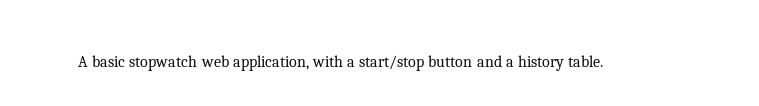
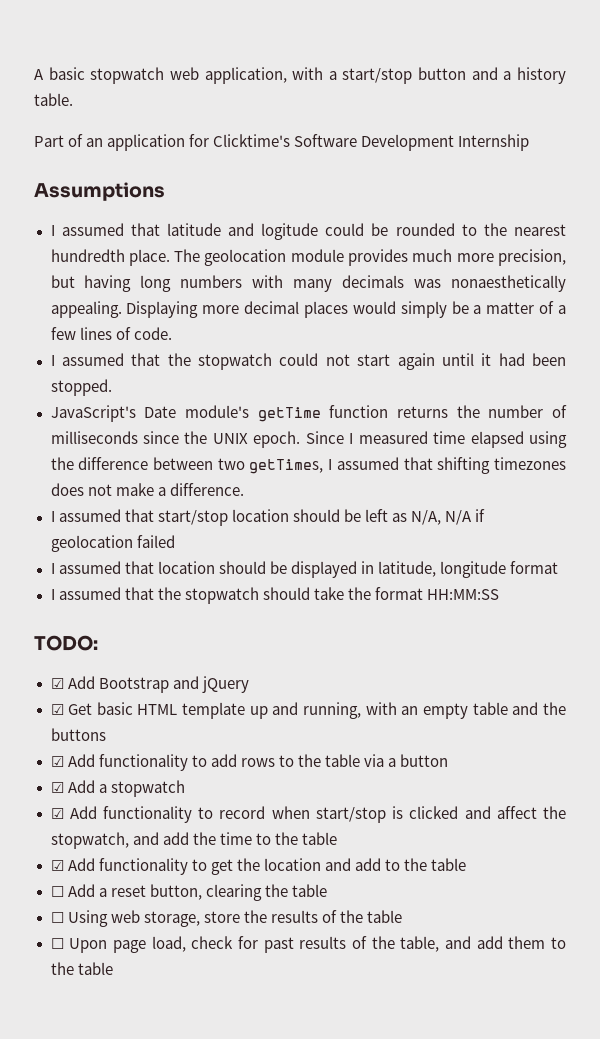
+ Part of an application for Clicktime's Software Development Internship
+ Assumptions
+ I assumed that latitude and logitude could be rounded to the nearest hundredth place. The geolocation module provides much more precision, but having long numbers with many decimals was nonaesthetically appealing. Displaying more decimal places would simply be a matter of a few lines of code.
+ I assumed that the stopwatch could not start again until it had been stopped.
+ JavaScript's Date module's getTime function returns the number of milliseconds since the UNIX epoch. Since I measured time elapsed using the difference between two getTimes, I assumed that shifting timezones does not make a difference.
+ I assumed that start/stop location should be left as N/A, N/A if geolocation failed
+ I assumed that location should be displayed in latitude, longitude format
+ I assumed that the stopwatch should take the format HH:MM:SS
+ TODO:
+ ☑ Add Bootstrap and jQuery
+ ☑ Get basic HTML template up and running, with an empty table and the buttons
+ ☑ Add functionality to add rows to the table via a button
+ ☑ Add a stopwatch
+ ☑ Add functionality to record when start/stop is clicked and affect the stopwatch, and add the time to the table
+ ☑ Add functionality to get the location and add to the table
+ ☐ Add a reset button, clearing the table
+ ☐ Using web storage, store the results of the table
+ ☐ Upon page load, check for past results of the table, and add them to the table

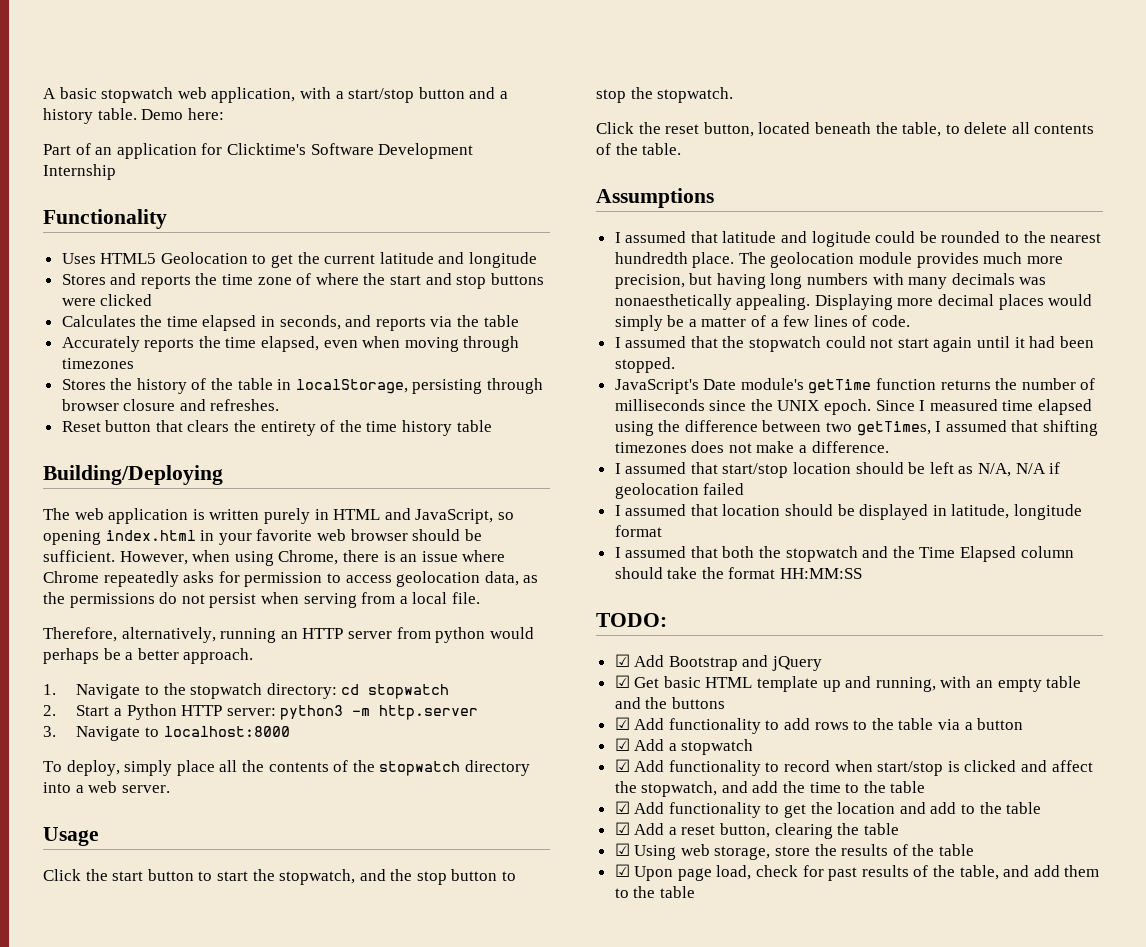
+ Demo here:
+ Functionality
+ Uses HTML5 Geolocation to get the current latitude and longitude
+ Stores and reports the time zone of where the start and stop buttons were clicked
+ Calculates the time elapsed in seconds, and reports via the table
+ Accurately reports the time elapsed, even when moving through timezones
+ Stores the history of the table in localStorage, persisting through browser closure and refreshes.
+ Reset button that clears the entirety of the time history table
+ Building/Deploying
+ The web application is written purely in HTML and JavaScript, so opening index.html in your favorite web browser should be sufficient. However, when using Chrome, there is an issue where Chrome repeatedly asks for permission to access geolocation data, as the permissions do not persist when serving from a local file.
+ Therefore, alternatively, running an HTTP server from python would perhaps be a better approach.
+ 1. Navigate to the stopwatch directory: cd stopwatch
+ 2. Start a Python HTTP server: python3 -m http.server
+ 3. Navigate to localhost:8000
+ To deploy, simply place all the contents of the stopwatch directory into a web server.
+ Usage
+ Click the start button to start the stopwatch, and the stop button to stop the stopwatch.
+ Click the reset button, located beneath the table, to delete all contents of the table.
- I assumed that the stopwatch should take the format HH:MM:SS
+ I assumed that both the stopwatch and the Time Elapsed column should take the format HH:MM:SS
- ☐ Add a reset button, clearing the table
+ ☑ Add a reset button, clearing the table
- ☐ Using web storage, store the results of the table
+ ☑ Using web storage, store the results of the table
- ☐ Upon page load, check for past results of the table, and add them to the table
+ ☑ Upon page load, check for past results of the table, and add them to the table

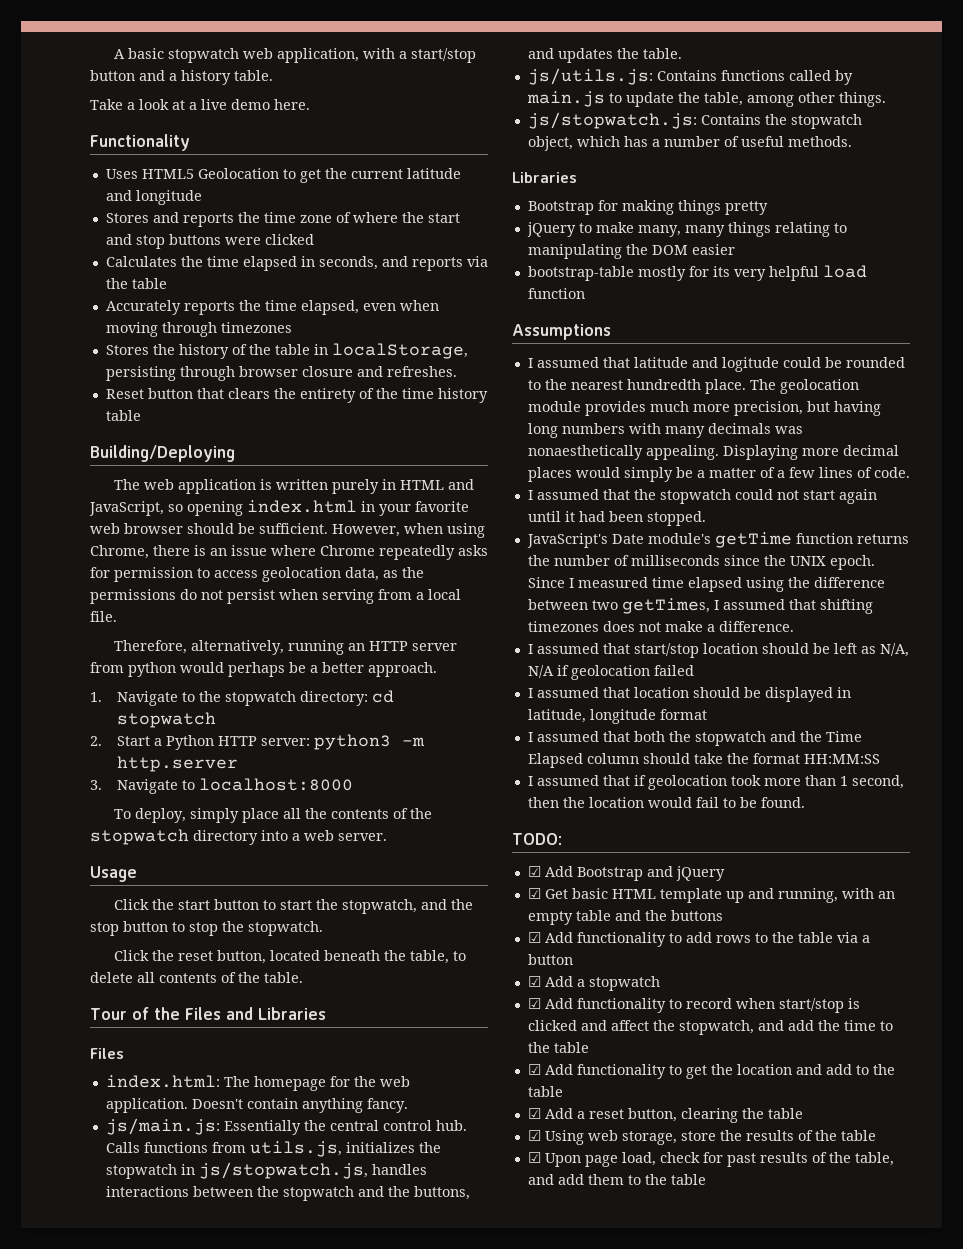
- A basic stopwatch web application, with a start/stop button and a history table. Demo here:
- Part of an application for Clicktime's Software Development Internship
+ A basic stopwatch web application, with a start/stop button and a history table.
+ Take a look at a live demo here.
+ Tour of the Files and Libraries
+ Files
+ index.html: The homepage for the web application. Doesn't contain anything fancy.
+ js/main.js: Essentially the central control hub. Calls functions from utils.js, initializes the stopwatch in js/stopwatch.js, handles interactions between the stopwatch and the buttons, and updates the table.
+ js/utils.js: Contains functions called by main.js to update the table, among other things.
+ js/stopwatch.js: Contains the stopwatch object, which has a number of useful methods.
+ Libraries
+ Bootstrap for making things pretty
+ jQuery to make many, many things relating to manipulating the DOM easier
+ bootstrap-table mostly for its very helpful load function
+ I assumed that if geolocation took more than 1 second, then the location would fail to be found.

